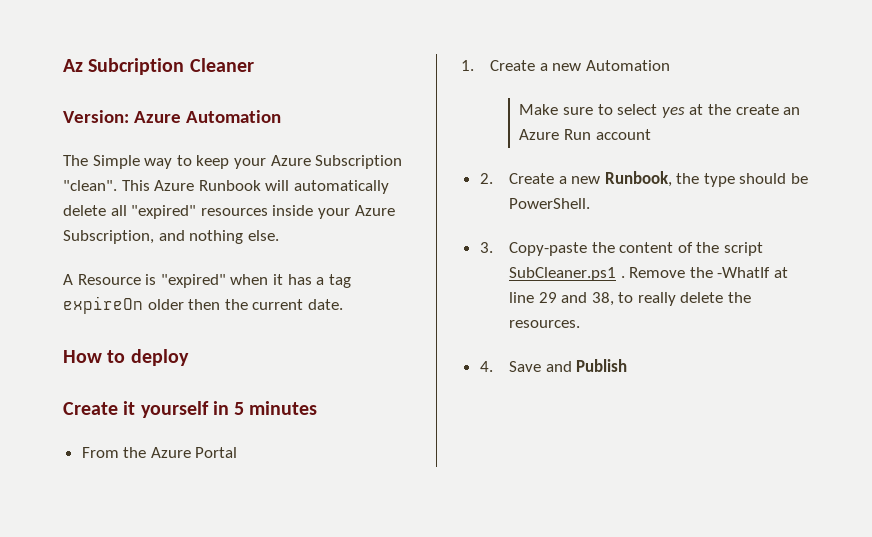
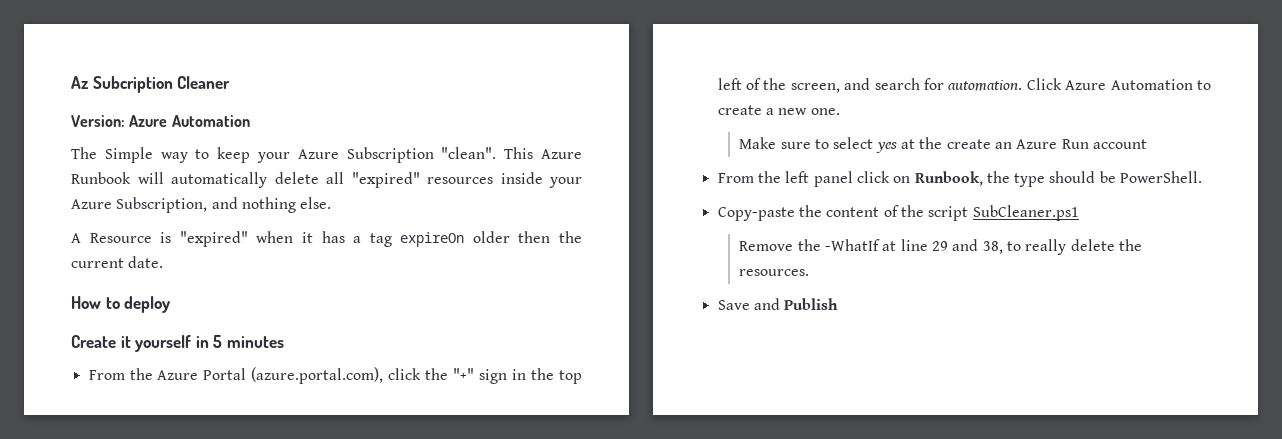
- From the Azure Portal
- 1. Create a new Automation
+ From the Azure Portal (azure.portal.com), click the "+" sign in the top left of the screen, and search for automation. Click Azure Automation to create a new one.
- 2. Create a new Runbook, the type should be PowerShell.
+ From the left panel click on Runbook, the type should be PowerShell.
- 3. Copy-paste the content of the script SubCleaner.ps1 . Remove the -WhatIf at line 29 and 38, to really delete the resources.
+ Copy-paste the content of the script SubCleaner.ps1
+ Remove the -WhatIf at line 29 and 38, to really delete the resources.
- 4. Save and Publish
+ Save and Publish

